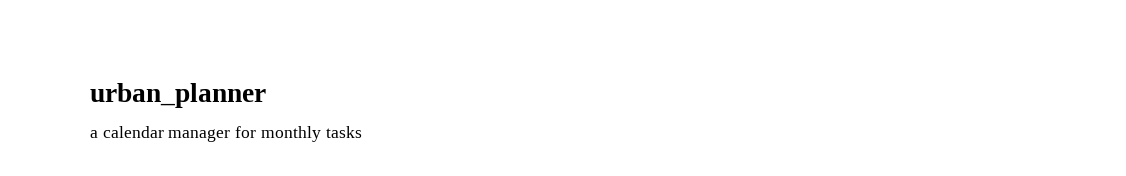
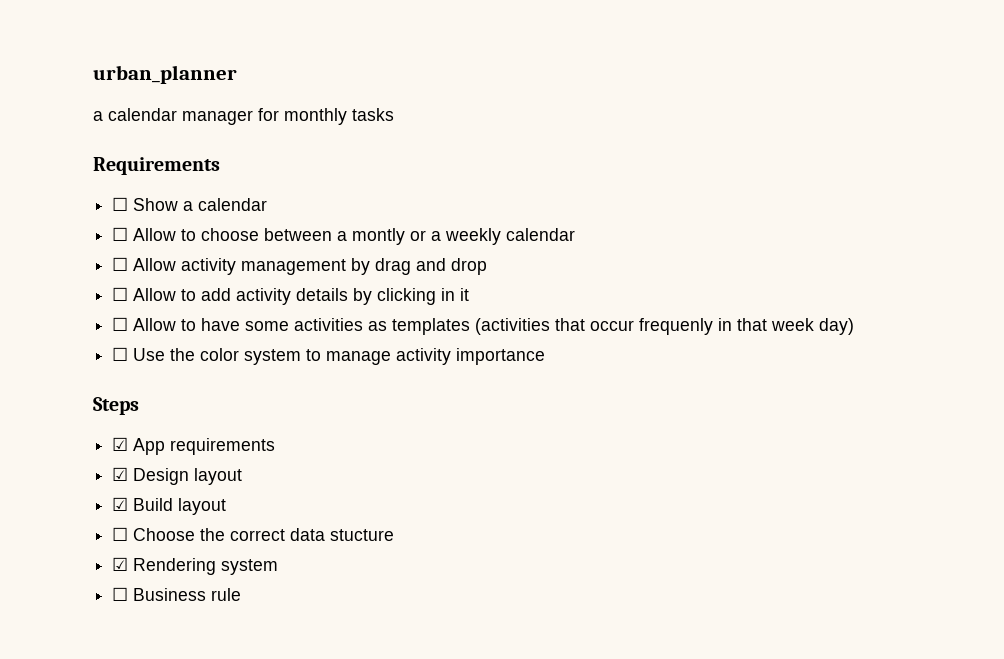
+ Requirements
+ ☐ Show a calendar
+ ☐ Allow to choose between a montly or a weekly calendar
+ ☐ Allow activity management by drag and drop
+ ☐ Allow to add activity details by clicking in it
+ ☐ Allow to have some activities as templates (activities that occur frequenly in that week day)
+ ☐ Use the color system to manage activity importance
+ Steps
+ ☑ App requirements
+ ☑ Design layout
+ ☑ Build layout
+ ☐ Choose the correct data stucture
+ ☑ Rendering system
+ ☐ Business rule

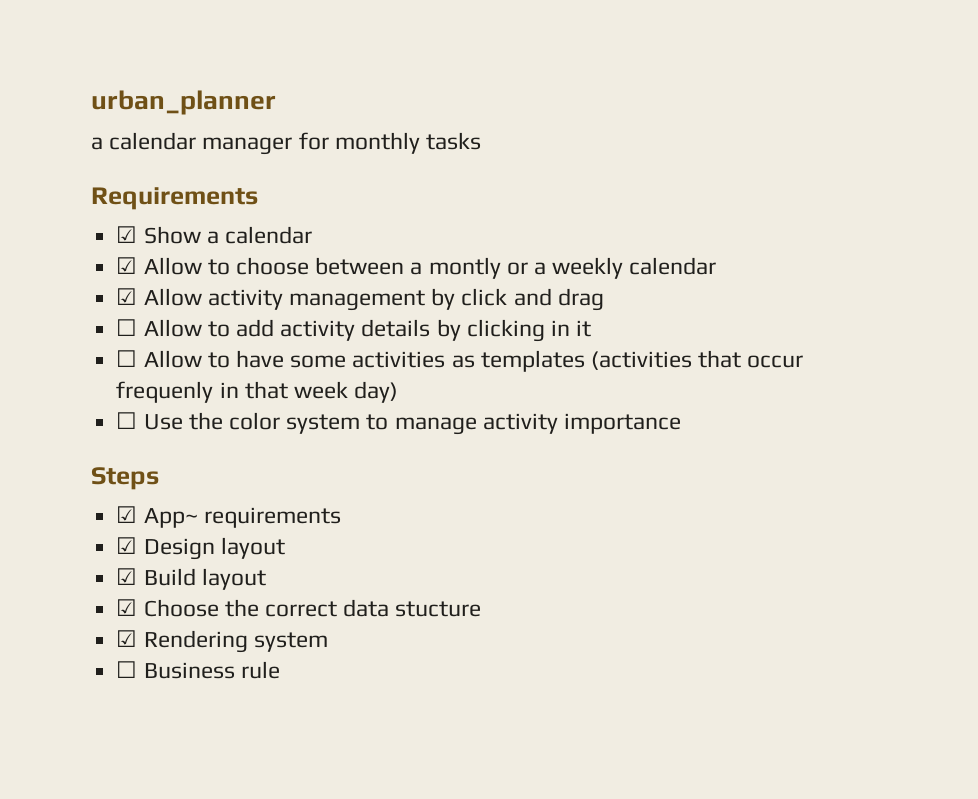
- ☐ Show a calendar
+ ☑ Show a calendar
- ☐ Allow to choose between a montly or a weekly calendar
+ ☑ Allow to choose between a montly or a weekly calendar
- ☐ Allow activity management by drag and drop
+ ☑ Allow activity management by click and drag
- ☑ App requirements
+ ☑ App~ requirements
- ☐ Choose the correct data stucture
+ ☑ Choose the correct data stucture

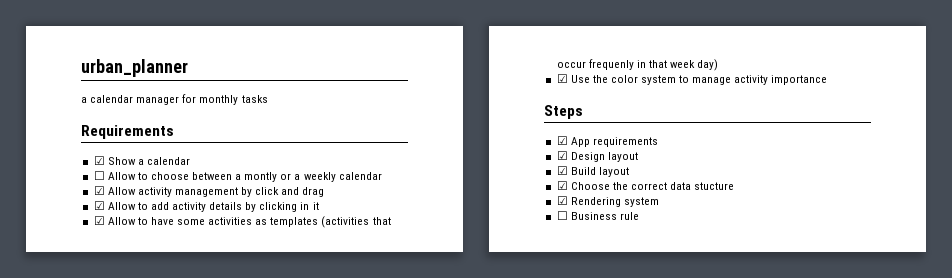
- ☑ Allow to choose between a montly or a weekly calendar
+ ☐ Allow to choose between a montly or a weekly calendar
- ☐ Allow to add activity details by clicking in it
+ ☑ Allow to add activity details by clicking in it
- ☐ Allow to have some activities as templates (activities that occur frequenly in that week day)
+ ☑ Allow to have some activities as templates (activities that occur frequenly in that week day)
- ☐ Use the color system to manage activity importance
+ ☑ Use the color system to manage activity importance
- ☑ App~ requirements
+ ☑ App requirements

